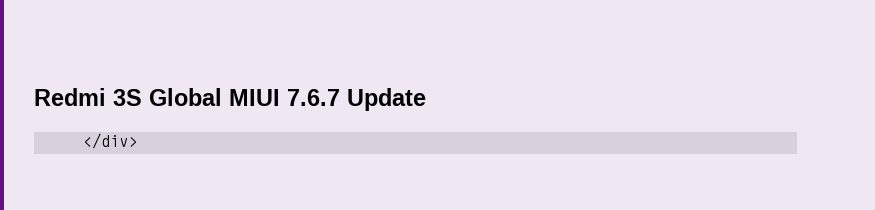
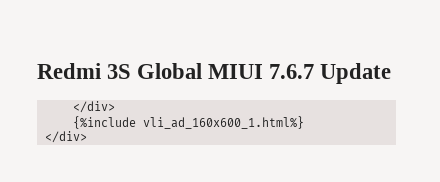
+ {%include vli_ad_160x600_1.html%}
+ </div>

